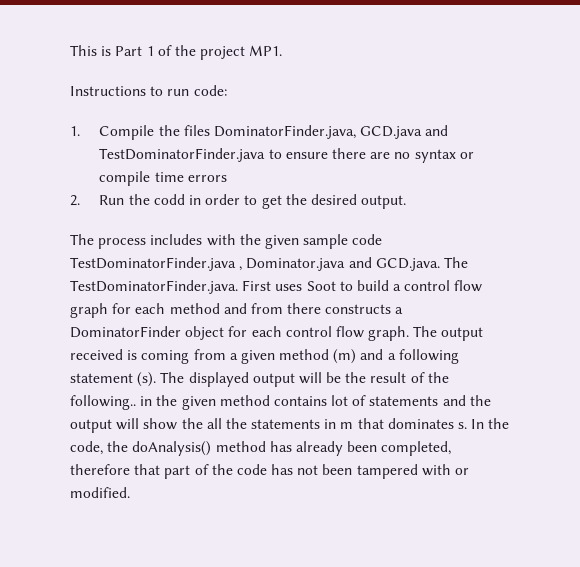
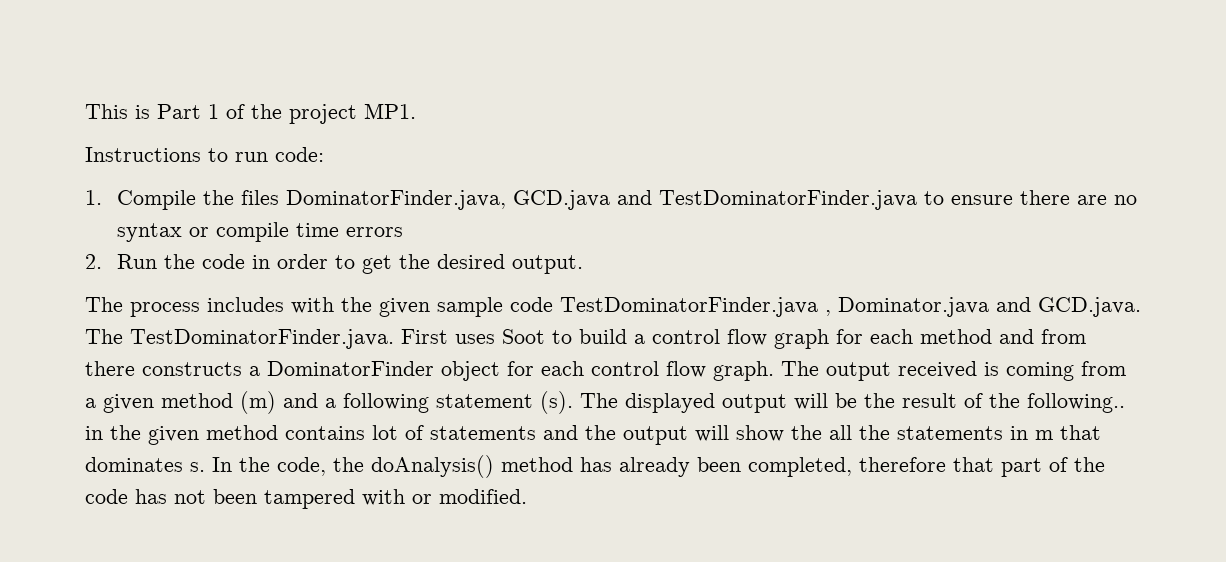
- 2. Run the codd in order to get the desired output.
+ 2. Run the code in order to get the desired output.

